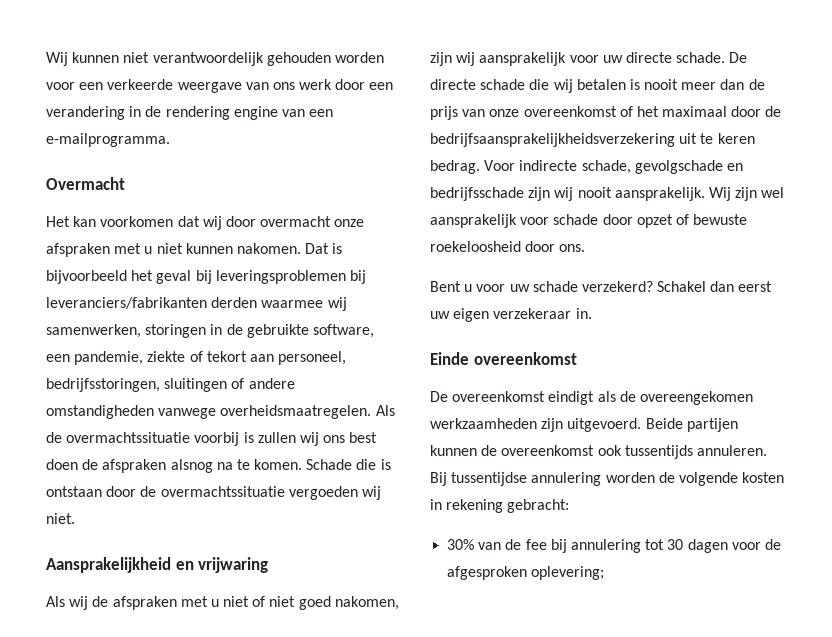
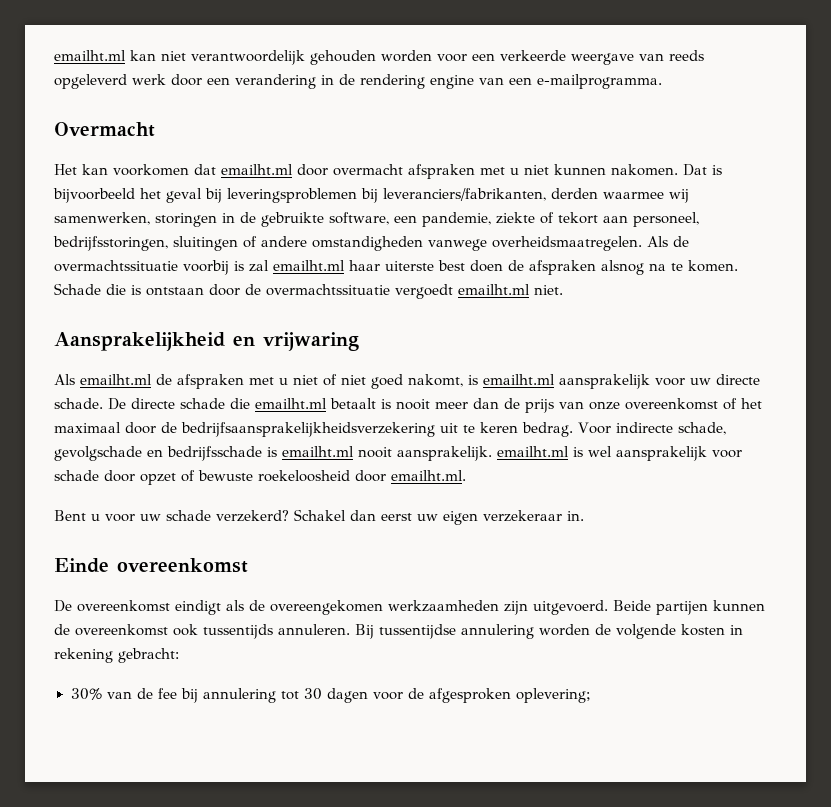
- Wij kunnen niet verantwoordelijk gehouden worden voor een verkeerde weergave van ons werk door een verandering in de rendering engine van een e-mailprogramma.
+ emailht.ml kan niet verantwoordelijk gehouden worden voor een verkeerde weergave van reeds opgeleverd werk door een verandering in de rendering engine van een e-mailprogramma.
- Het kan voorkomen dat wij door overmacht onze afspraken met u niet kunnen nakomen.
+ Het kan voorkomen dat emailht.ml door overmacht afspraken met u niet kunnen nakomen.
- Dat is bijvoorbeeld het geval bij leveringsproblemen bij leveranciers/fabrikanten derden waarmee wij samenwerken, storingen in de gebruikte software, een pandemie, ziekte of tekort aan personeel, bedrijfsstoringen, sluitingen of andere omstandigheden vanwege overheidsmaatregelen.
+ Dat is bijvoorbeeld het geval bij leveringsproblemen bij leveranciers/fabrikanten, derden waarmee wij samenwerken, storingen in de gebruikte software, een pandemie, ziekte of tekort aan personeel, bedrijfsstoringen, sluitingen of andere omstandigheden vanwege overheidsmaatregelen.
- Als de overmachtssituatie voorbij is zullen wij ons best doen de afspraken alsnog na te komen.
+ Als de overmachtssituatie voorbij is zal emailht.ml haar uiterste best doen de afspraken alsnog na te komen.
- Schade die is ontstaan door de overmachtssituatie vergoeden wij niet.
+ Schade die is ontstaan door de overmachtssituatie vergoedt emailht.ml niet.
- Als wij de afspraken met u niet of niet goed nakomen, zijn wij aansprakelijk voor uw directe schade.
+ Als emailht.ml de afspraken met u niet of niet goed nakomt, is emailht.ml aansprakelijk voor uw directe schade.
- De directe schade die wij betalen is nooit meer dan de prijs van onze overeenkomst of het maximaal door de bedrijfsaansprakelijkheidsverzekering uit te keren bedrag.
+ De directe schade die emailht.ml betaalt is nooit meer dan de prijs van onze overeenkomst of het maximaal door de bedrijfsaansprakelijkheidsverzekering uit te keren bedrag.
- Voor indirecte schade, gevolgschade en bedrijfsschade zijn wij nooit aansprakelijk. Wij zijn wel aansprakelijk voor schade door opzet of bewuste roekeloosheid door ons.
+ Voor indirecte schade, gevolgschade en bedrijfsschade is emailht.ml nooit aansprakelijk. emailht.ml is wel aansprakelijk voor schade door opzet of bewuste roekeloosheid door emailht.ml.

